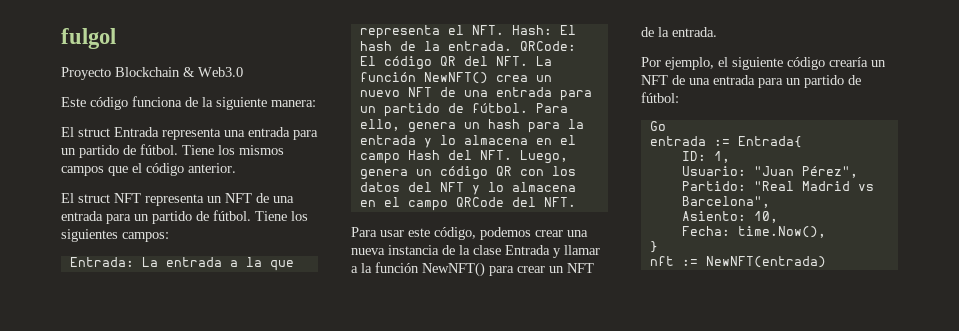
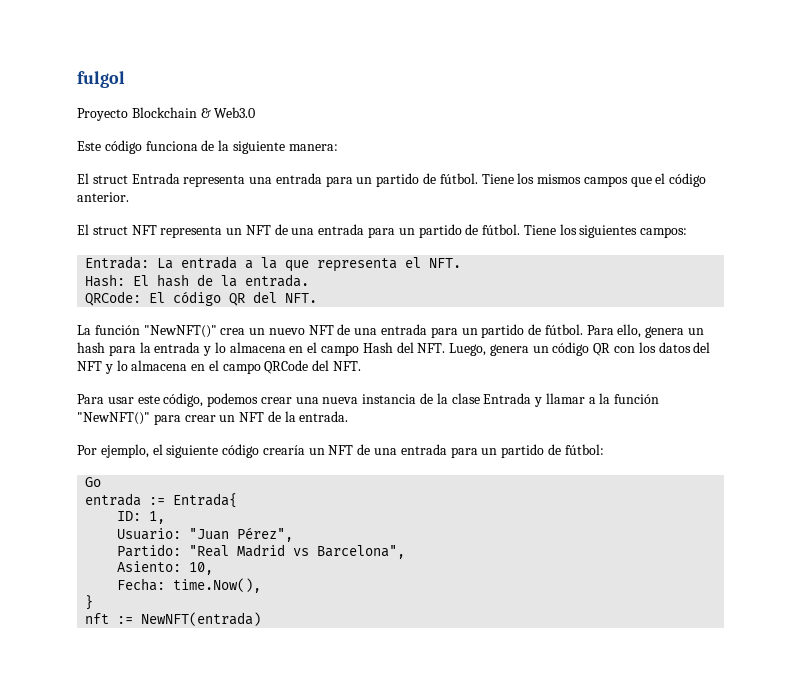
- Entrada: La entrada a la que representa el NFT. Hash: El hash de la entrada. QRCode: El código QR del NFT. La función NewNFT() crea un nuevo NFT de una entrada para un partido de fútbol.
+ Entrada: La entrada a la que representa el NFT.
+ Hash: El hash de la entrada.
+ QRCode: El código QR del NFT.
+ La función "NewNFT()" crea un nuevo NFT de una entrada para un partido de fútbol.
- Para usar este código, podemos crear una nueva instancia de la clase Entrada y llamar a la función NewNFT() para crear un NFT de la entrada.
+ Para usar este código, podemos crear una nueva instancia de la clase Entrada y llamar a la función "NewNFT()" para crear un NFT de la entrada.

